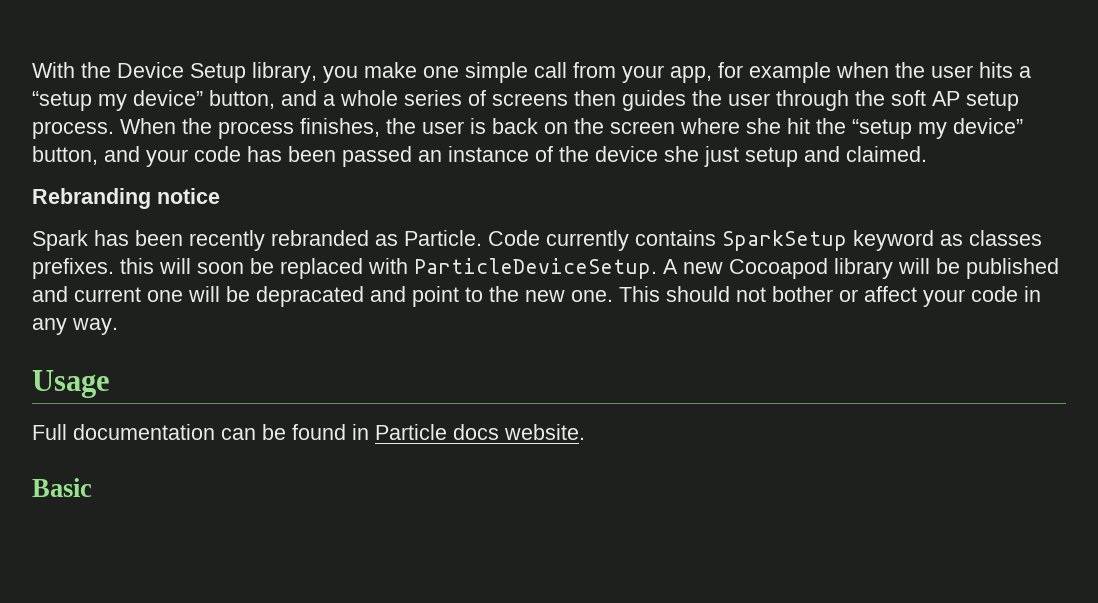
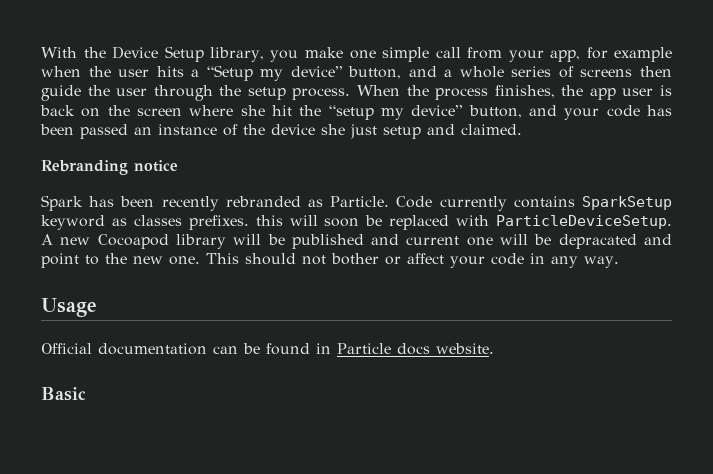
- With the Device Setup library, you make one simple call from your app, for example when the user hits a “setup my device” button, and a whole series of screens then guides the user through the soft AP setup process.
+ With the Device Setup library, you make one simple call from your app, for example when the user hits a “Setup my device” button, and a whole series of screens then guide the user through the setup process.
- When the process finishes, the user is back on the screen where she hit the “setup my device” button, and your code has been passed an instance of the device she just setup and claimed.
+ When the process finishes, the app user is back on the screen where she hit the “setup my device” button, and your code has been passed an instance of the device she just setup and claimed.
- Full documentation can be found in Particle docs website.
+ Official documentation can be found in Particle docs website.

